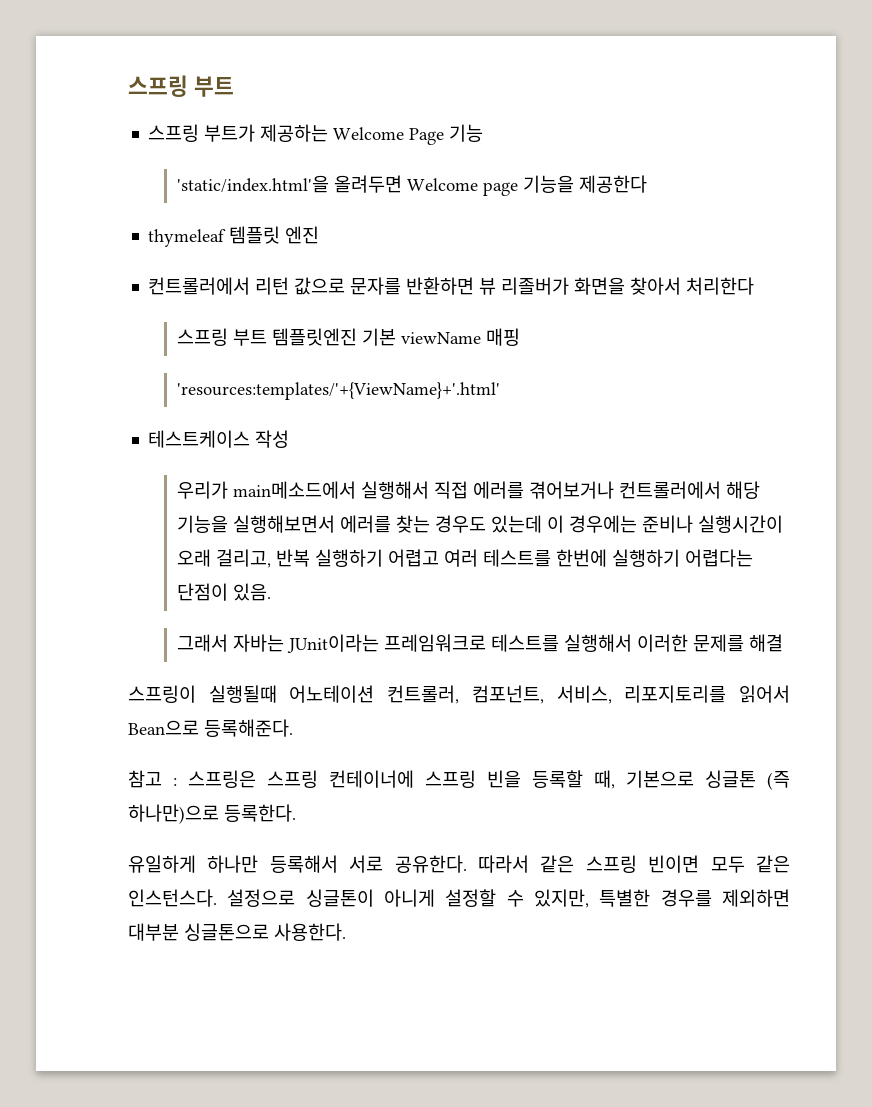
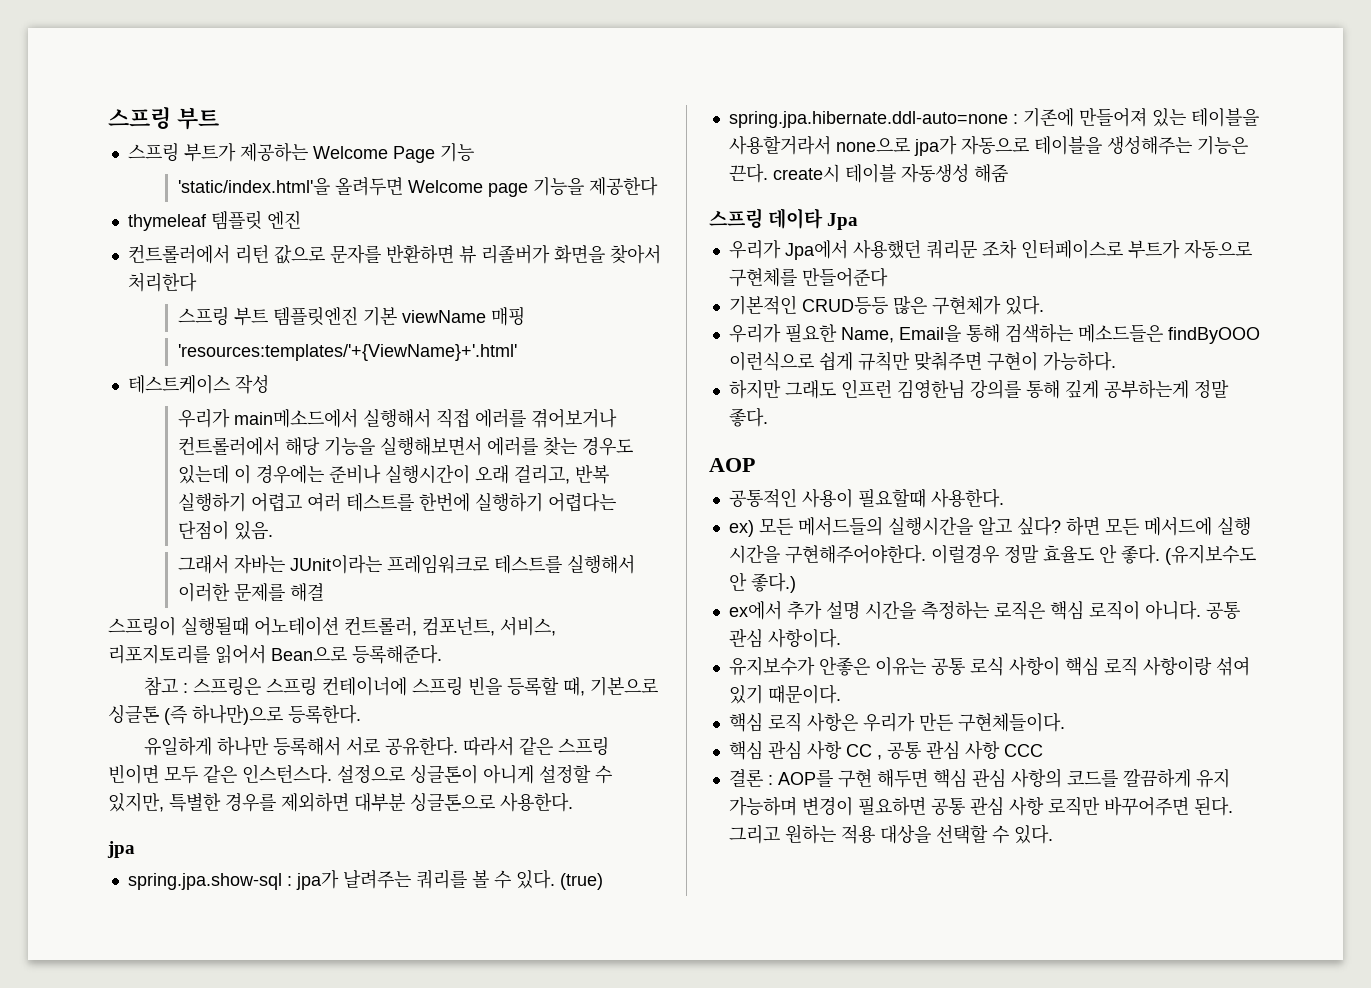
+ jpa
+ spring.jpa.show-sql : jpa가 날려주는 쿼리를 볼 수 있다. (true)
+ spring.jpa.hibernate.ddl-auto=none : 기존에 만들어져 있는 테이블을 사용할거라서 none으로 jpa가 자동으로 테이블을 생성해주는 기능은 끈다. create시 테이블 자동생성 해줌
+ 스프링 데이타 Jpa
+ 우리가 Jpa에서 사용했던 쿼리문 조차 인터페이스로 부트가 자동으로 구현체를 만들어준다
+ 기본적인 CRUD등등 많은 구현체가 있다.
+ 우리가 필요한 Name, Email을 통해 검색하는 메소드들은 findByOOO 이런식으로 쉽게 규칙만 맞춰주면 구현이 가능하다.
+ 하지만 그래도 인프런 김영한님 강의를 통해 깊게 공부하는게 정말 좋다.
+ AOP
+ 공통적인 사용이 필요할때 사용한다.
+ ex) 모든 메서드들의 실행시간을 알고 싶다? 하면 모든 메서드에 실행 시간을 구현해주어야한다. 이럴경우 정말 효율도 안 좋다. (유지보수도 안 좋다.)
+ ex에서 추가 설명 시간을 측정하는 로직은 핵심 로직이 아니다. 공통 관심 사항이다.
+ 유지보수가 안좋은 이유는 공통 로식 사항이 핵심 로직 사항이랑 섞여 있기 때문이다.
+ 핵심 로직 사항은 우리가 만든 구현체들이다.
+ 핵심 관심 사항 CC , 공통 관심 사항 CCC
+ 결론 : AOP를 구현 해두면 핵심 관심 사항의 코드를 깔끔하게 유지 가능하며 변경이 필요하면 공통 관심 사항 로직만 바꾸어주면 된다. 그리고 원하는 적용 대상을 선택할 수 있다.

